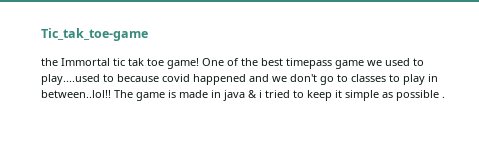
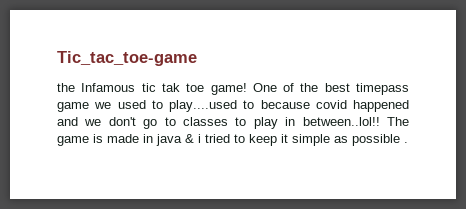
- Tic_tak_toe-game
- the Immortal tic tak toe game!
+ Tic_tac_toe-game
+ the Infamous tic tak toe game!

